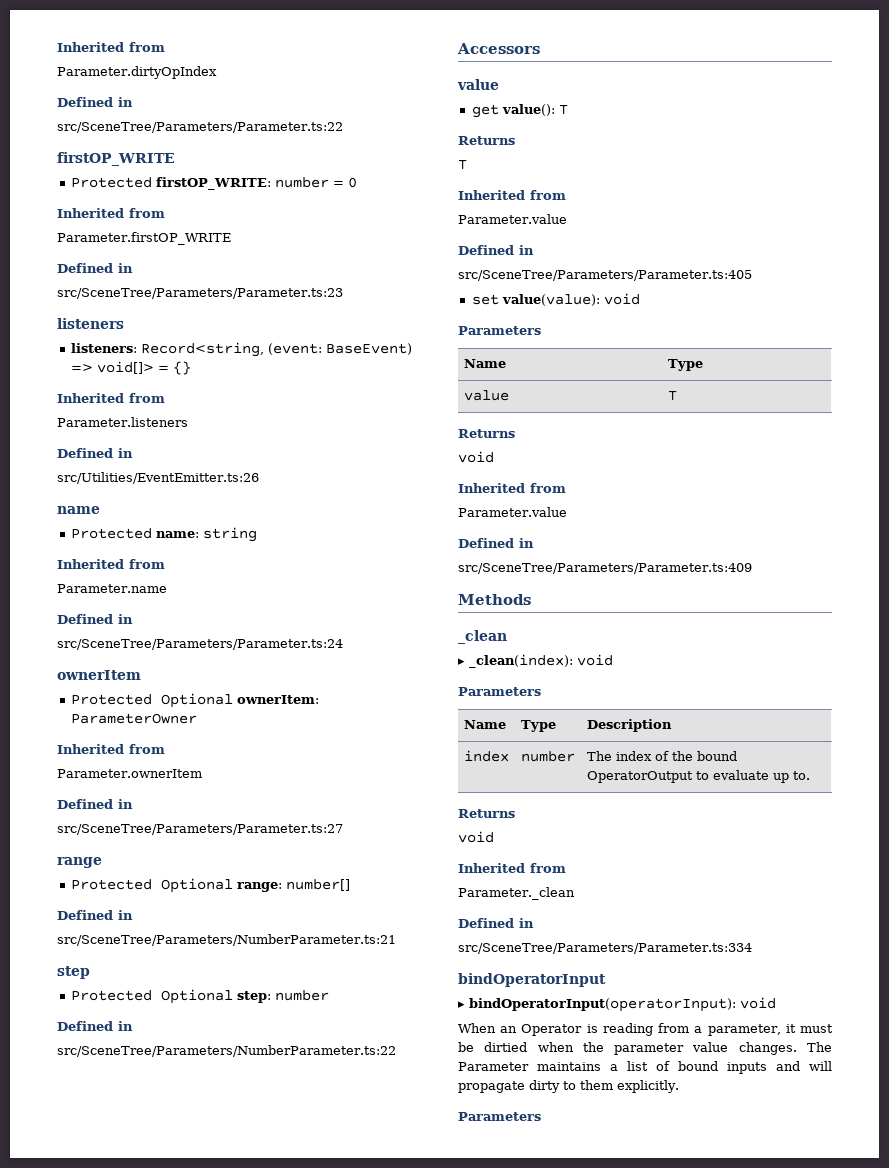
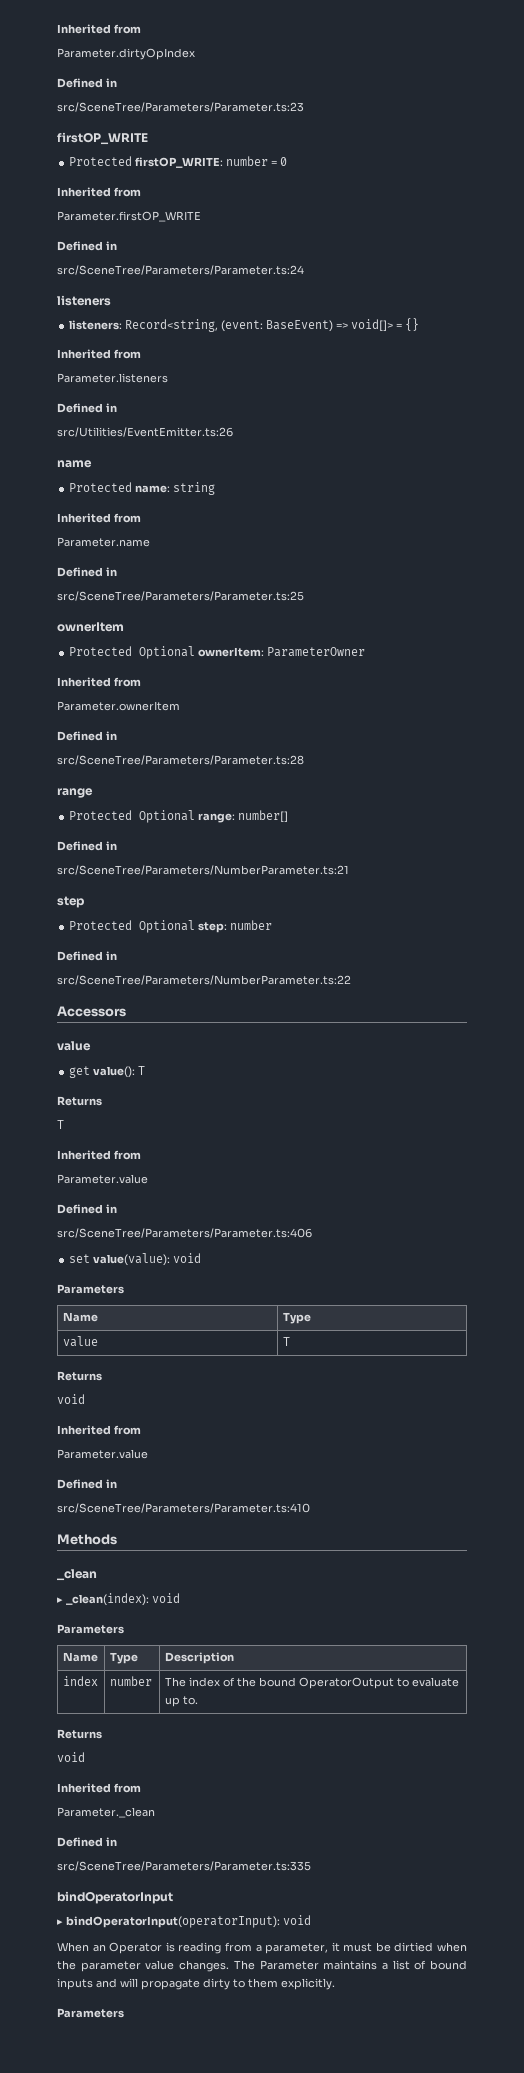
- src/SceneTree/Parameters/Parameter.ts:22
+ src/SceneTree/Parameters/Parameter.ts:23
- src/SceneTree/Parameters/Parameter.ts:23
+ src/SceneTree/Parameters/Parameter.ts:24
- src/SceneTree/Parameters/Parameter.ts:24
+ src/SceneTree/Parameters/Parameter.ts:25
- src/SceneTree/Parameters/Parameter.ts:27
+ src/SceneTree/Parameters/Parameter.ts:28
- src/SceneTree/Parameters/Parameter.ts:405
+ src/SceneTree/Parameters/Parameter.ts:406
- src/SceneTree/Parameters/Parameter.ts:409
+ src/SceneTree/Parameters/Parameter.ts:410
- src/SceneTree/Parameters/Parameter.ts:334
+ src/SceneTree/Parameters/Parameter.ts:335

